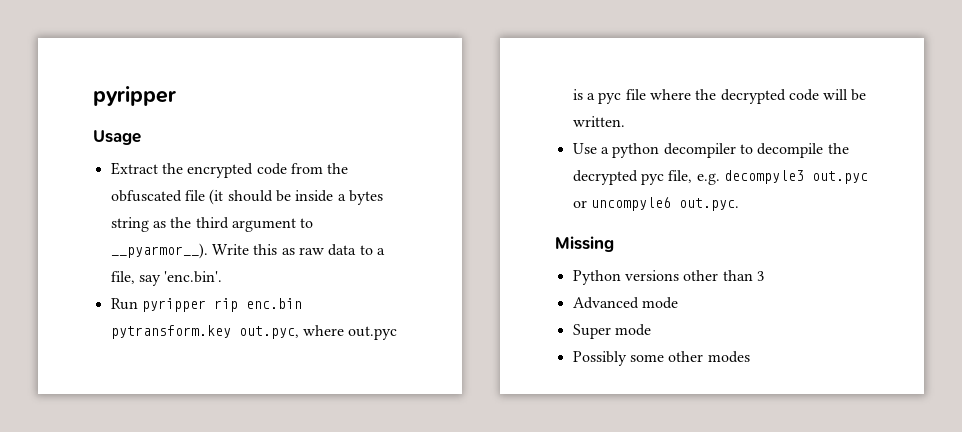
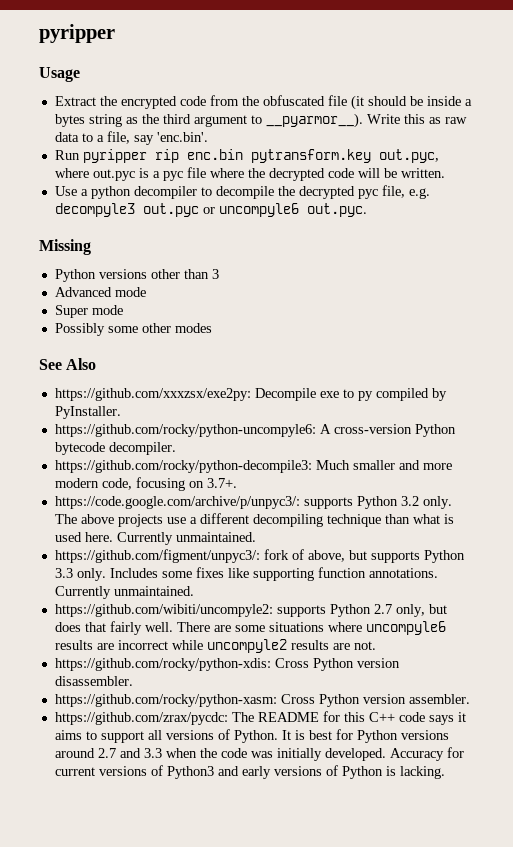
+ See Also
+ https://github.com/xxxzsx/exe2py: Decompile exe to py compiled by PyInstaller.
+ https://github.com/rocky/python-uncompyle6: A cross-version Python bytecode decompiler.
+ https://github.com/rocky/python-decompile3: Much smaller and more modern code, focusing on 3.7+.
+ https://code.google.com/archive/p/unpyc3/: supports Python 3.2 only. The above projects use a different decompiling technique than what is used here. Currently unmaintained.
+ https://github.com/figment/unpyc3/: fork of above, but supports Python 3.3 only. Includes some fixes like supporting function annotations. Currently unmaintained.
+ https://github.com/wibiti/uncompyle2: supports Python 2.7 only, but does that fairly well. There are some situations where uncompyle6 results are incorrect while uncompyle2 results are not.
+ https://github.com/rocky/python-xdis: Cross Python version disassembler.
+ https://github.com/rocky/python-xasm: Cross Python version assembler.
+ https://github.com/zrax/pycdc: The README for this C++ code says it aims to support all versions of Python. It is best for Python versions around 2.7 and 3.3 when the code was initially developed. Accuracy for current versions of Python3 and early versions of Python is lacking.

